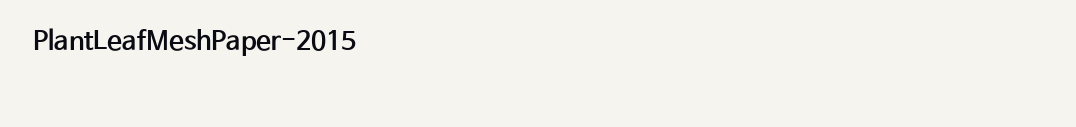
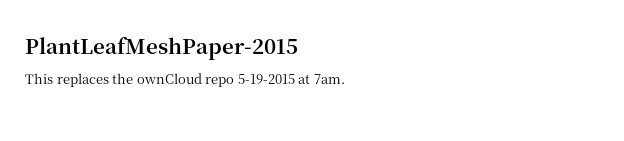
+ This replaces the ownCloud repo 5-19-2015 at 7am.

